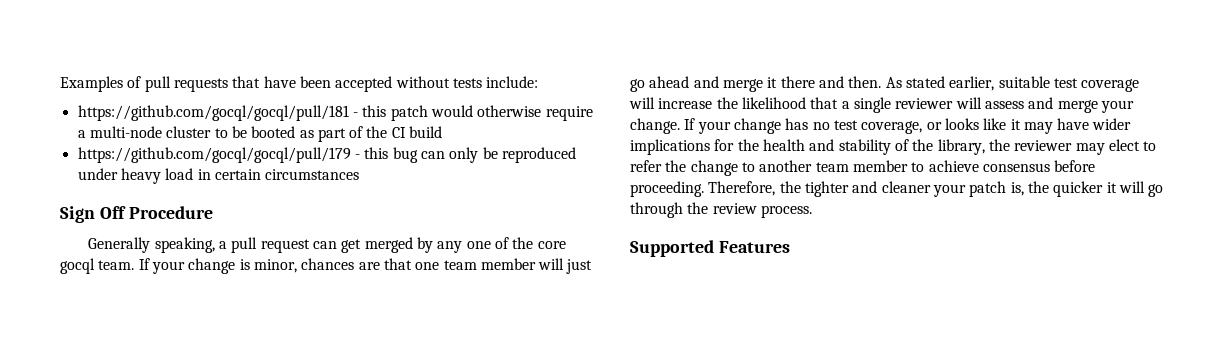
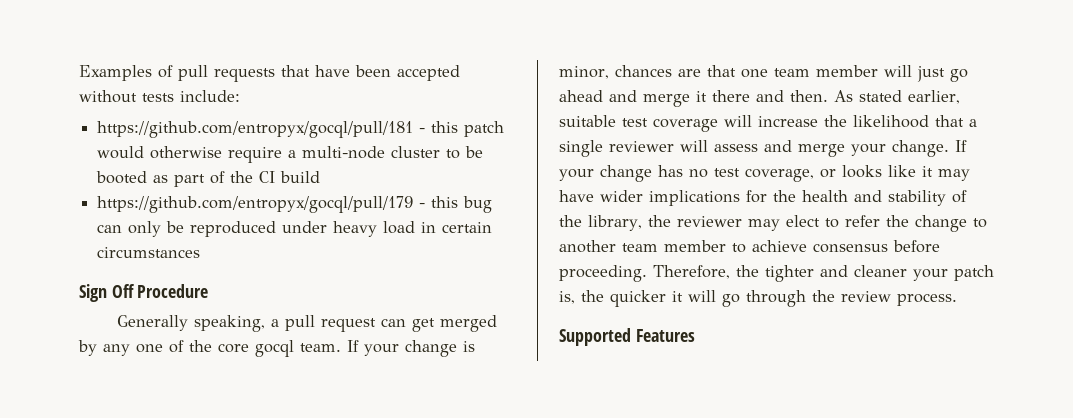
- https://github.com/gocql/gocql/pull/181 - this patch would otherwise require a multi-node cluster to be booted as part of the CI build
+ https://github.com/entropyx/gocql/pull/181 - this patch would otherwise require a multi-node cluster to be booted as part of the CI build
- https://github.com/gocql/gocql/pull/179 - this bug can only be reproduced under heavy load in certain circumstances
+ https://github.com/entropyx/gocql/pull/179 - this bug can only be reproduced under heavy load in certain circumstances

